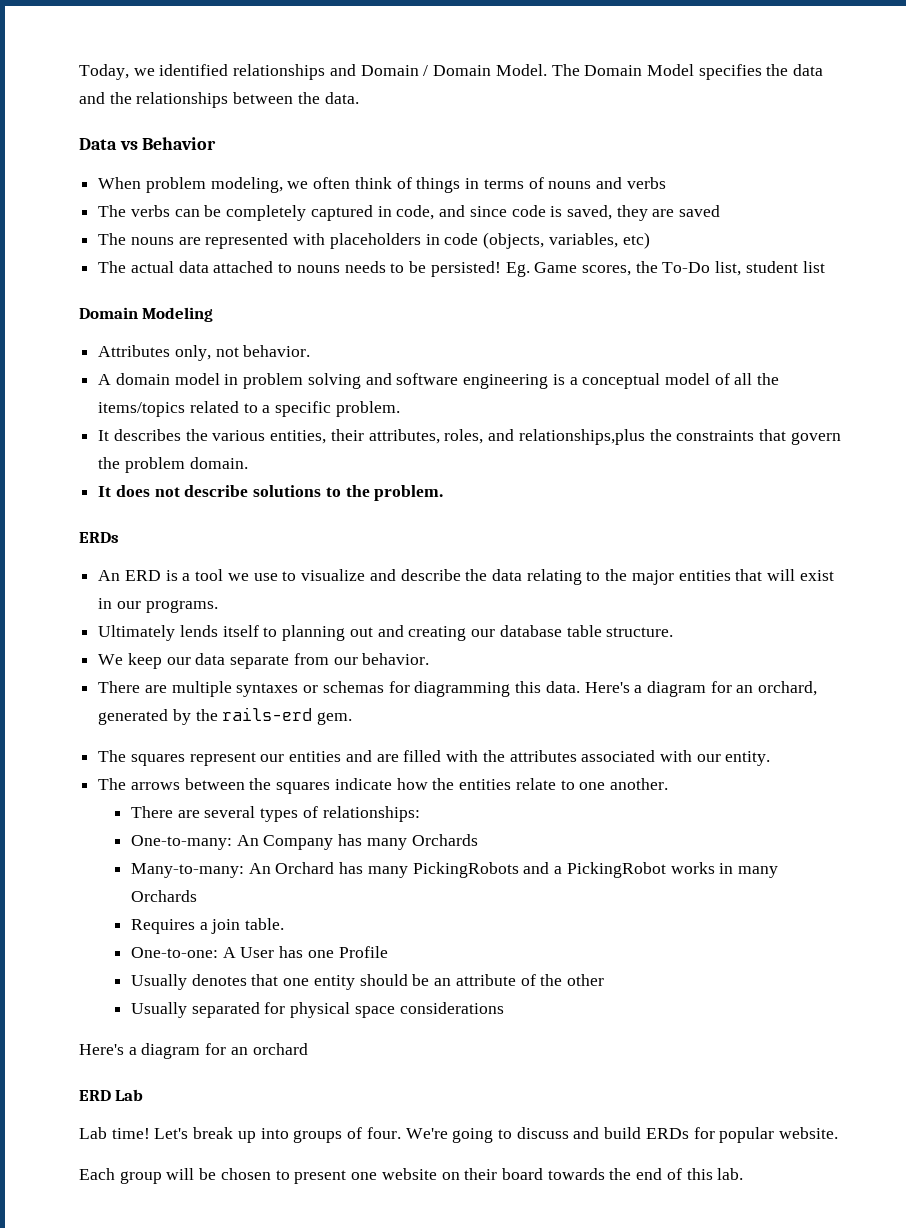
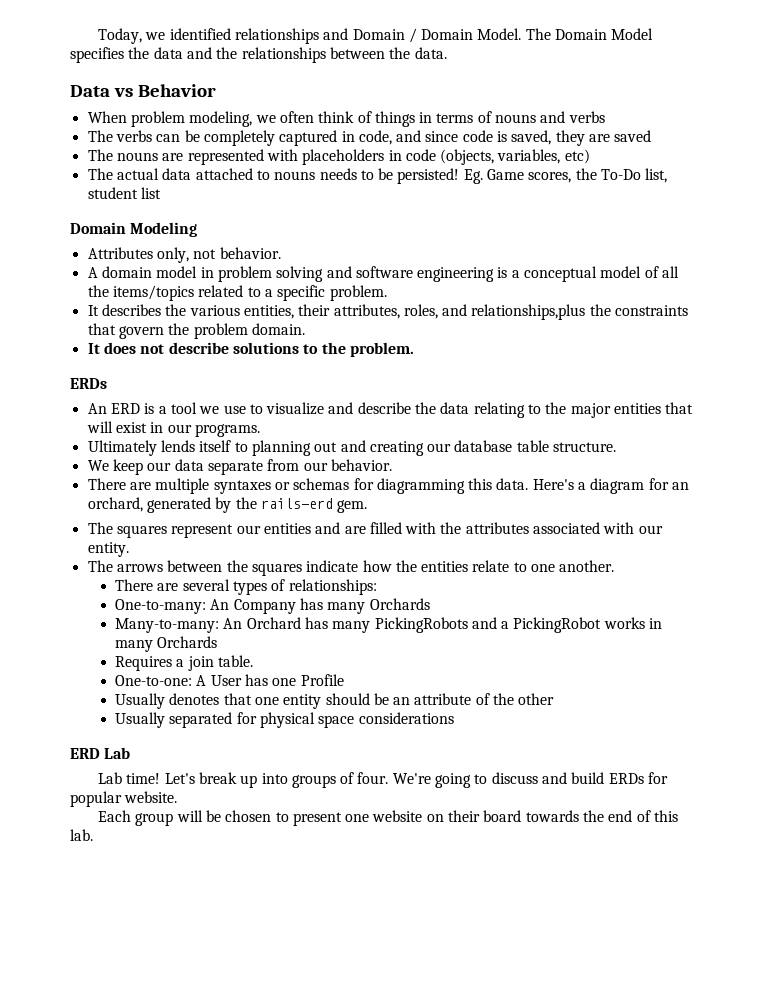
- Here's a diagram for an orchard

